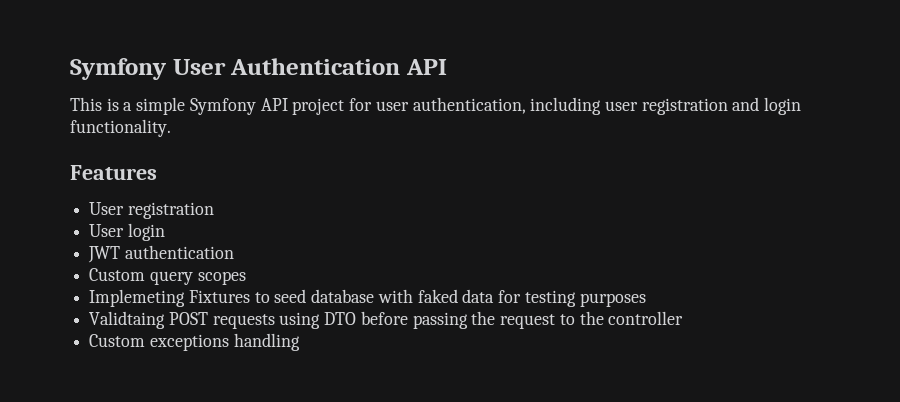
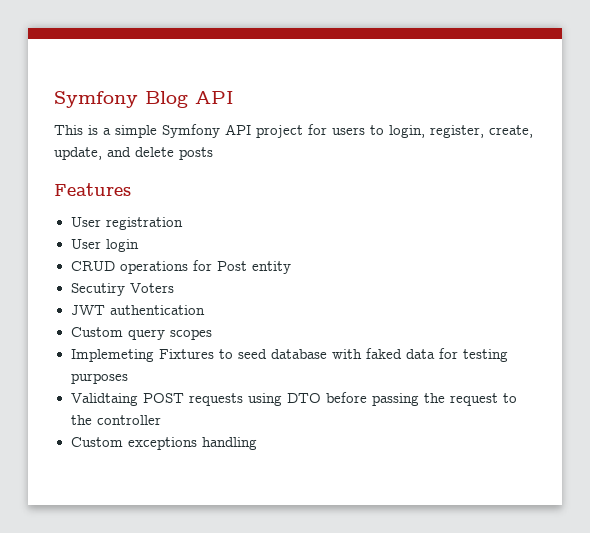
- Symfony User Authentication API
+ Symfony Blog API
- This is a simple Symfony API project for user authentication, including user registration and login functionality.
+ This is a simple Symfony API project for users to login, register, create, update, and delete posts
+ CRUD operations for Post entity
+ Secutiry Voters

